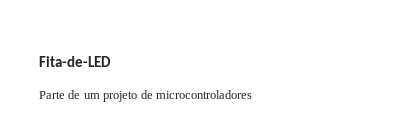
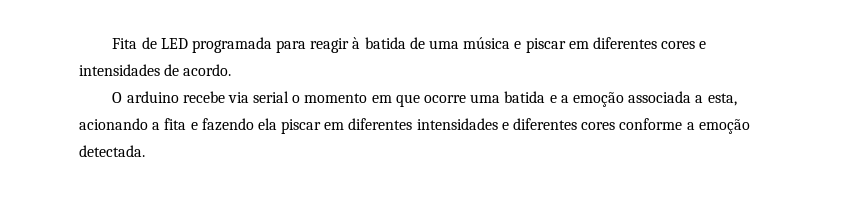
- Fita-de-LED
- Parte de um projeto de microcontroladores
+ Fita de LED programada para reagir à batida de uma música e piscar em diferentes cores e intensidades de acordo.
+ O arduino recebe via serial o momento em que ocorre uma batida e a emoção associada a esta, acionando a fita e fazendo ela piscar em diferentes intensidades e diferentes cores conforme a emoção detectada.

